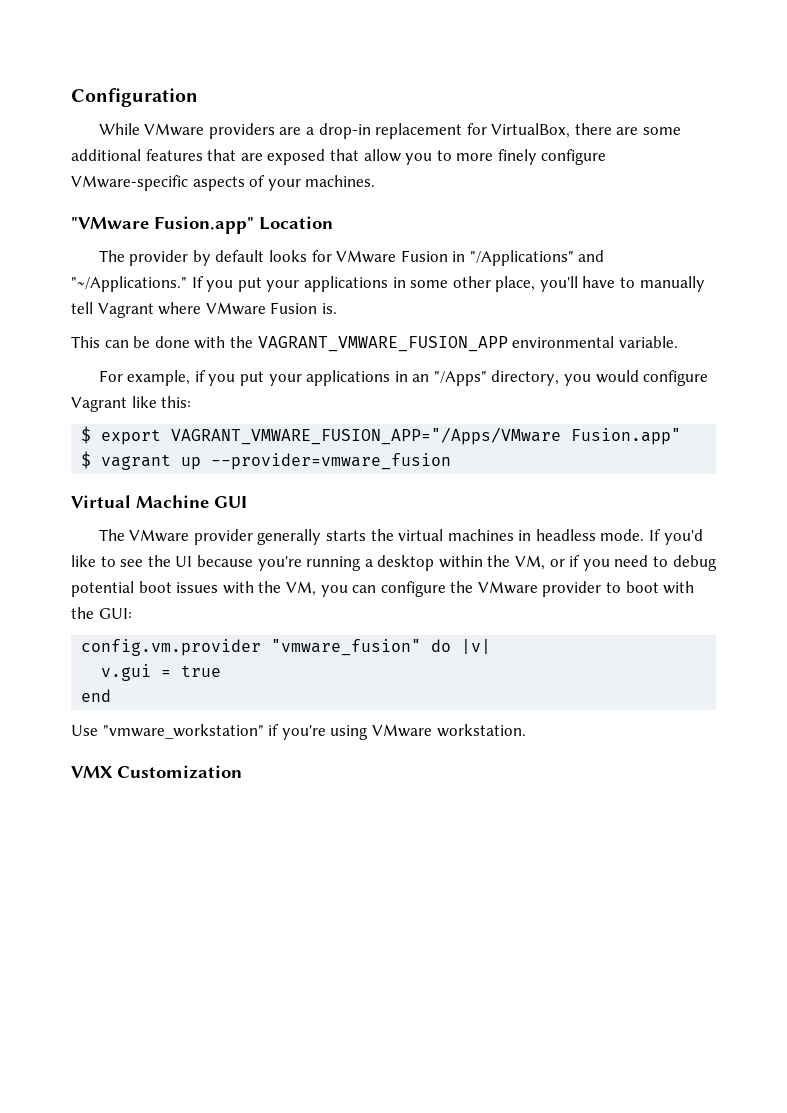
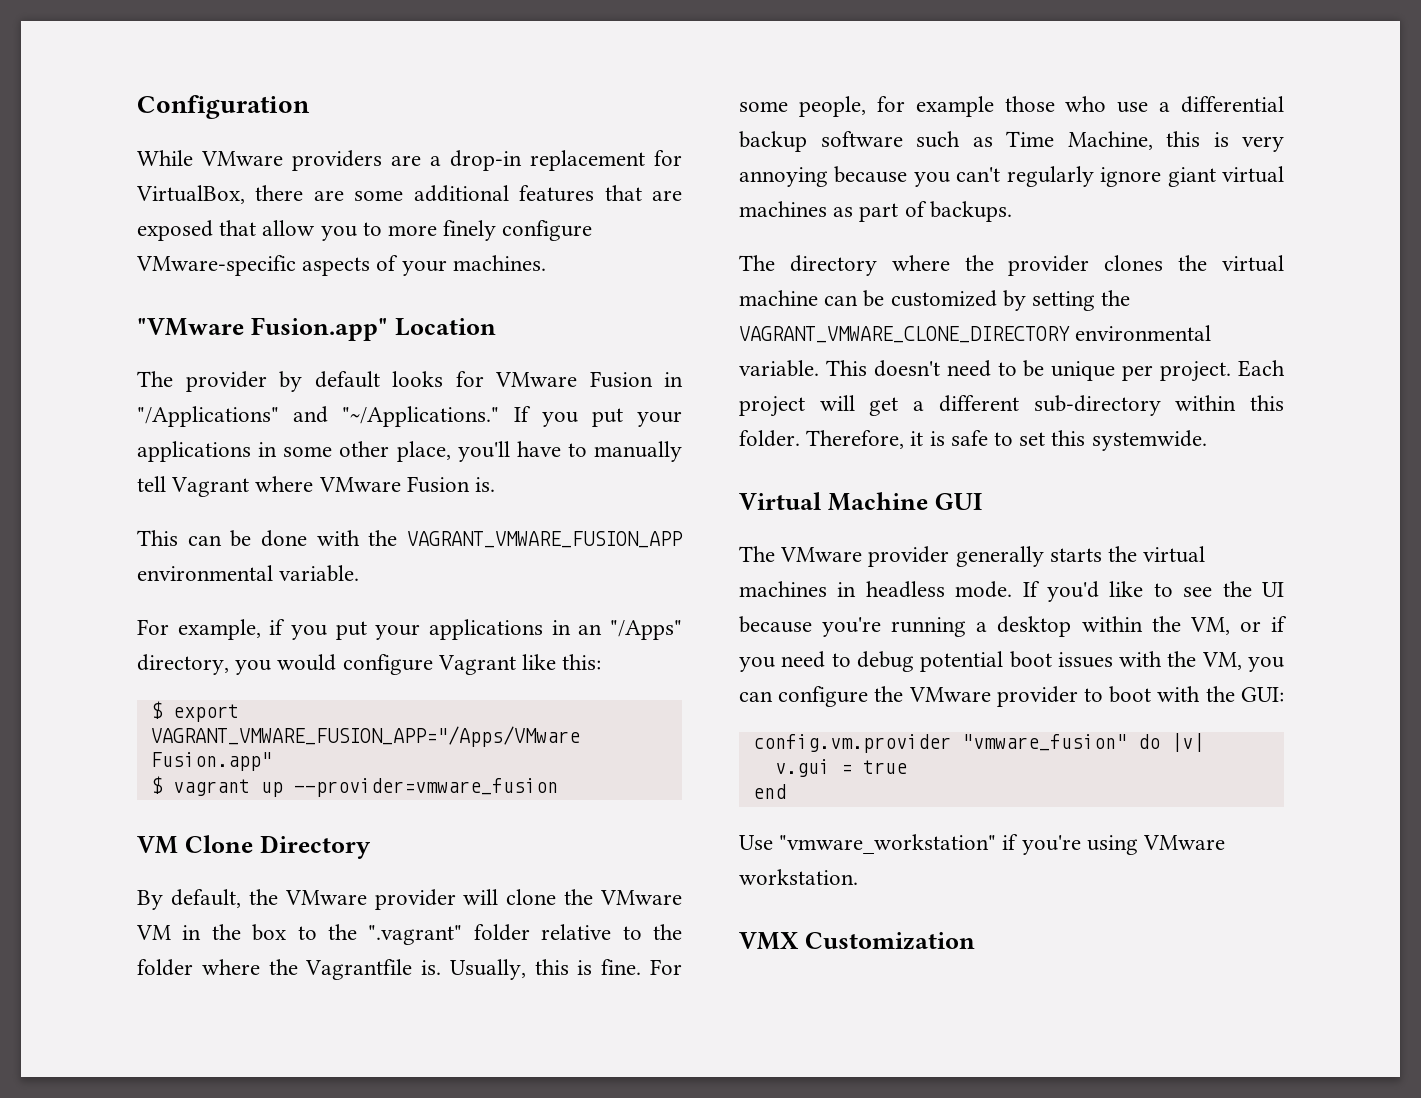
+ VM Clone Directory
+ By default, the VMware provider will clone the VMware VM in the box to the ".vagrant" folder relative to the folder where the Vagrantfile is. Usually, this is fine. For some people, for example those who use a differential backup software such as Time Machine, this is very annoying because you can't regularly ignore giant virtual machines as part of backups.
+ The directory where the provider clones the virtual machine can be customized by setting the VAGRANT_VMWARE_CLONE_DIRECTORY environmental variable. This doesn't need to be unique per project. Each project will get a different sub-directory within this folder. Therefore, it is safe to set this systemwide.

